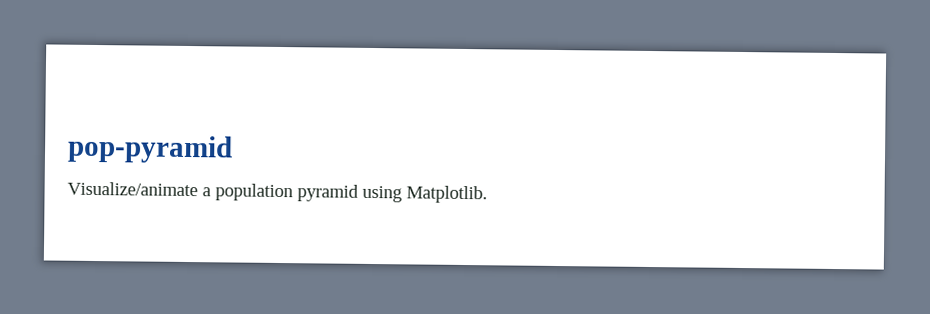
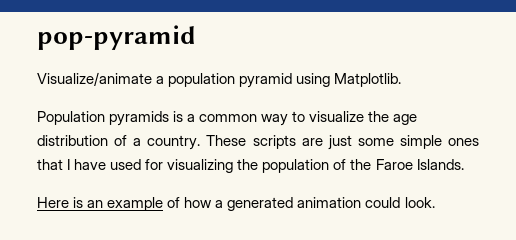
+ Population pyramids is a common way to visualize the age distribution of a country. These scripts are just some simple ones that I have used for visualizing the population of the Faroe Islands.
+ Here is an example of how a generated animation could look.

